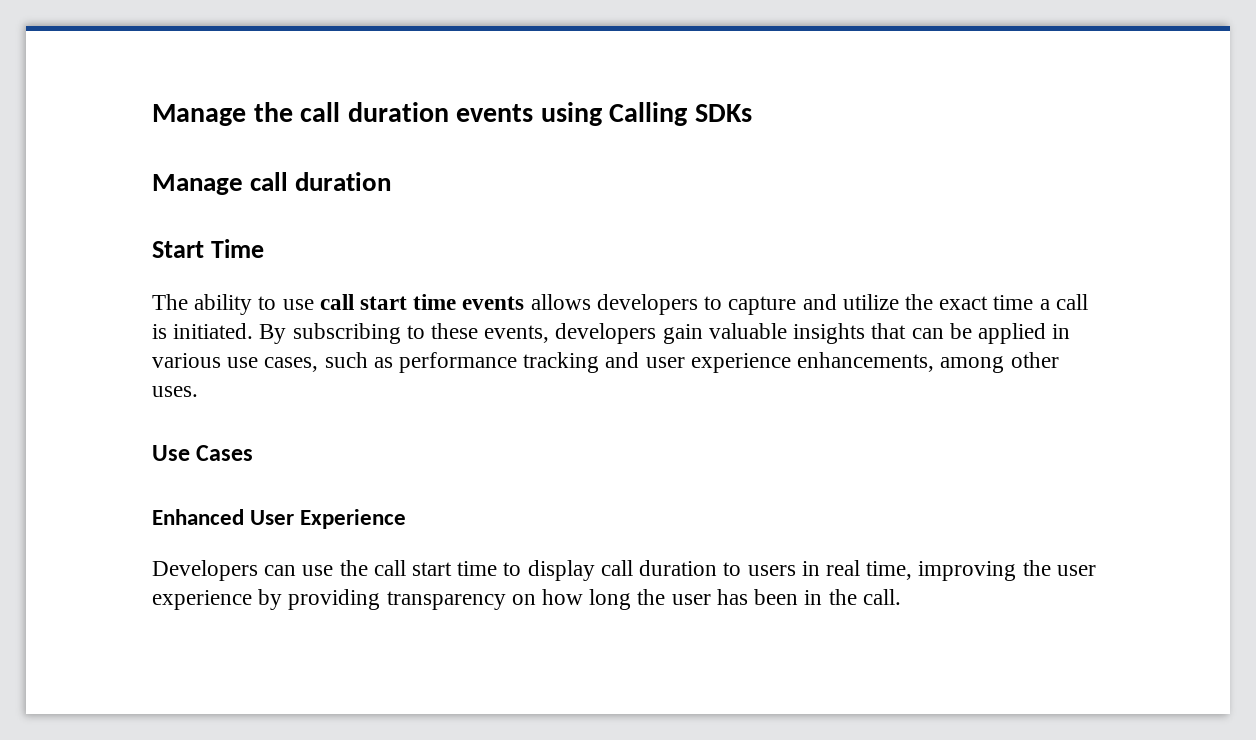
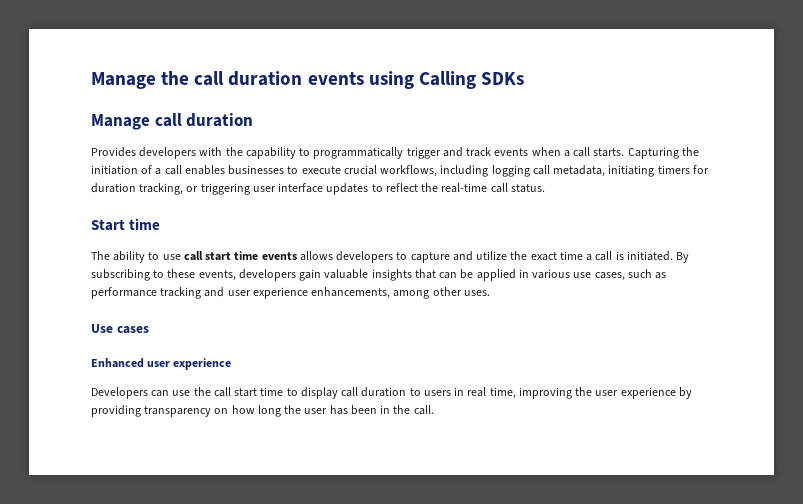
+ Provides developers with the capability to programmatically trigger and track events when a call starts. Capturing the initiation of a call enables businesses to execute crucial workflows, including logging call metadata, initiating timers for duration tracking, or triggering user interface updates to reflect the real-time call status.
- Start Time
+ Start time
- Use Cases
+ Use cases
- Enhanced User Experience
+ Enhanced user experience

